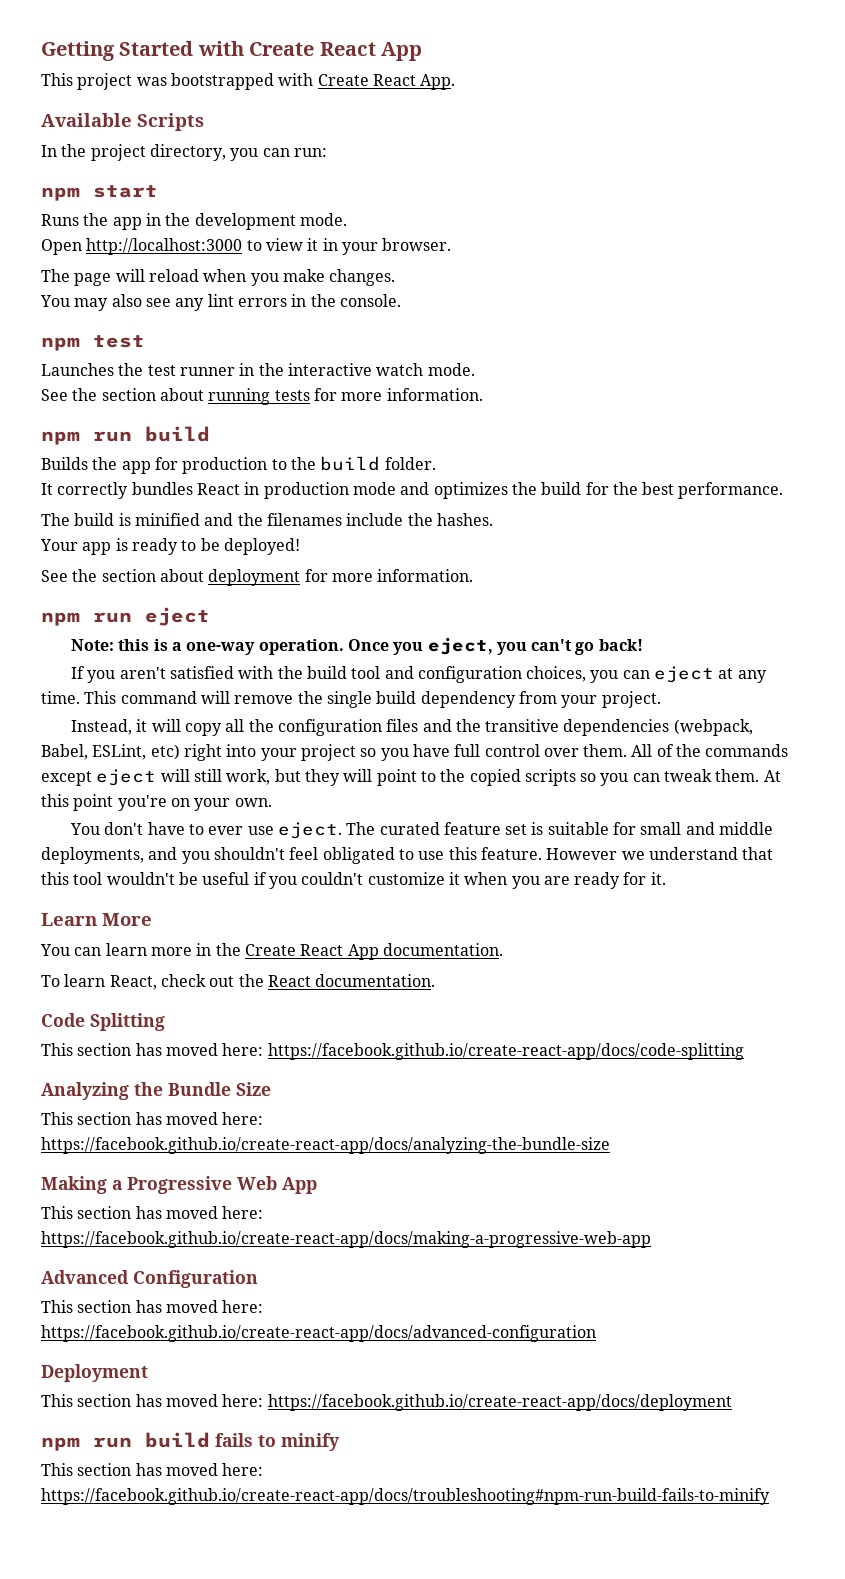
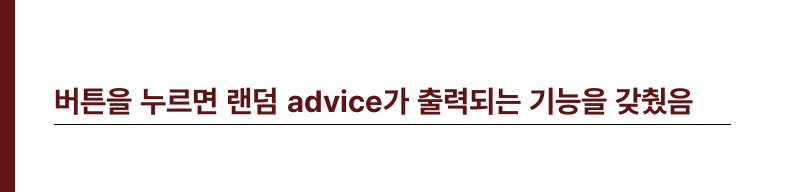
- Getting Started with Create React App
- This project was bootstrapped with Create React App.
- Available Scripts
- In the project directory, you can run:
- npm start
- Runs the app in the development mode.
- Open http://localhost:3000 to view it in your browser.
- The page will reload when you make changes.
- You may also see any lint errors in the console.
- npm test
- Launches the test runner in the interactive watch mode.
- See the section about running tests for more information.
- npm run build
- Builds the app for production to the build folder.
- It correctly bundles React in production mode and optimizes the build for the best performance.
- The build is minified and the filenames include the hashes.
- Your app is ready to be deployed!
- See the section about deployment for more information.
- npm run eject
- Note: this is a one-way operation. Once you eject, you can't go back!
- If you aren't satisfied with the build tool and configuration choices, you can eject at any time. This command will remove the single build dependency from your project.
- Instead, it will copy all the configuration files and the transitive dependencies (webpack, Babel, ESLint, etc) right into your project so you have full control over them. All of the commands except eject will still work, but they will point to the copied scripts so you can tweak them. At this point you're on your own.
- You don't have to ever use eject. The curated feature set is suitable for small and middle deployments, and you shouldn't feel obligated to use this feature. However we understand that this tool wouldn't be useful if you couldn't customize it when you are ready for it.
- Learn More
- You can learn more in the Create React App documentation.
- To learn React, check out the React documentation.
- Code Splitting
- This section has moved here: https://facebook.github.io/create-react-app/docs/code-splitting
- Analyzing the Bundle Size
- This section has moved here: https://facebook.github.io/create-react-app/docs/analyzing-the-bundle-size
- Making a Progressive Web App
- This section has moved here: https://facebook.github.io/create-react-app/docs/making-a-progressive-web-app
- Advanced Configuration
- This section has moved here: https://facebook.github.io/create-react-app/docs/advanced-configuration
- Deployment
- This section has moved here: https://facebook.github.io/create-react-app/docs/deployment
- npm run build fails to minify
- This section has moved here: https://facebook.github.io/create-react-app/docs/troubleshooting#npm-run-build-fails-to-minify
+ 버튼을 누르면 랜덤 advice가 출력되는 기능을 갖췄음

